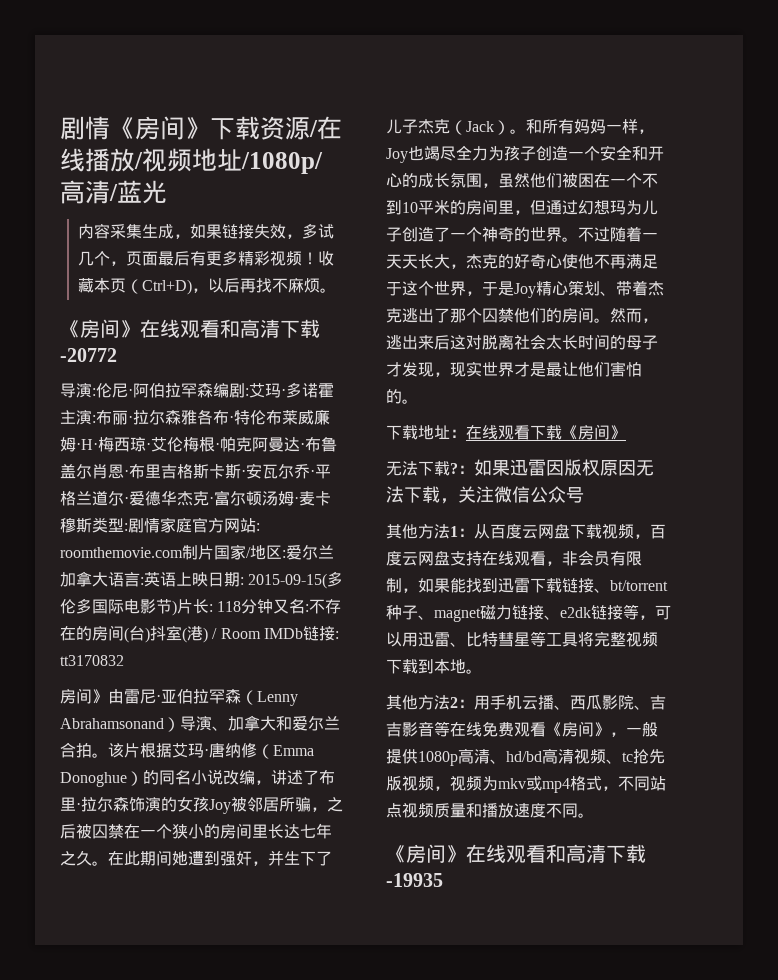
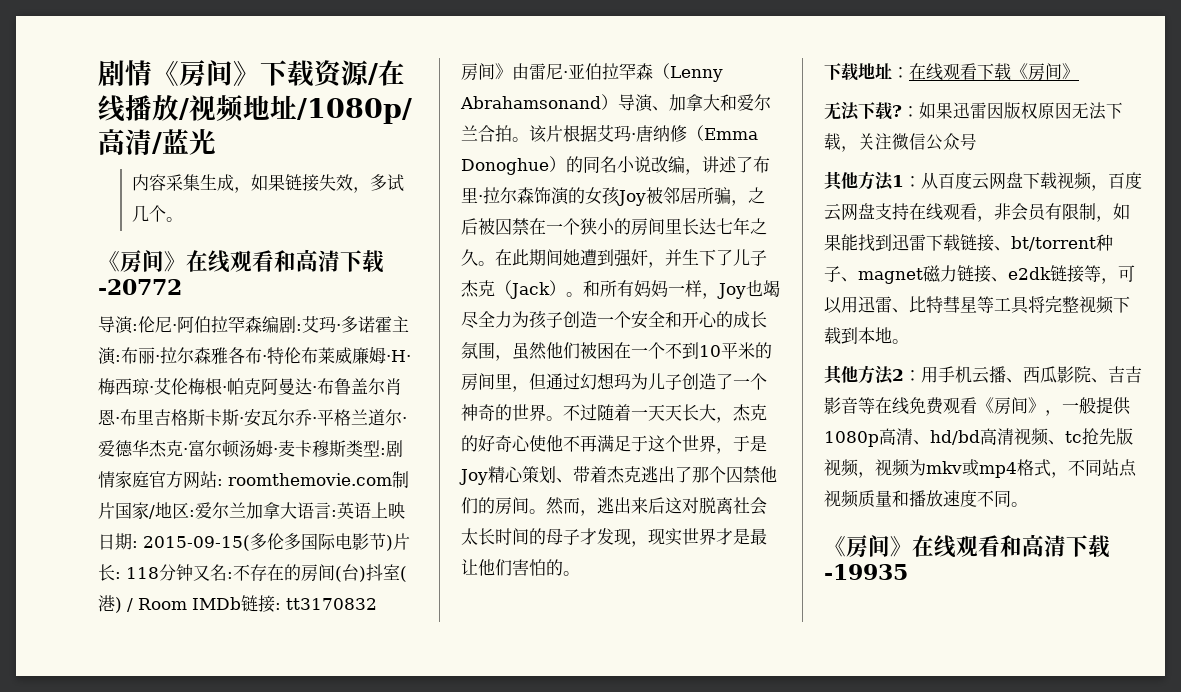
- 内容采集生成，如果链接失效，多试几个，页面最后有更多精彩视频！收藏本页（Ctrl+D)，以后再找不麻烦。
+ 内容采集生成，如果链接失效，多试几个。

